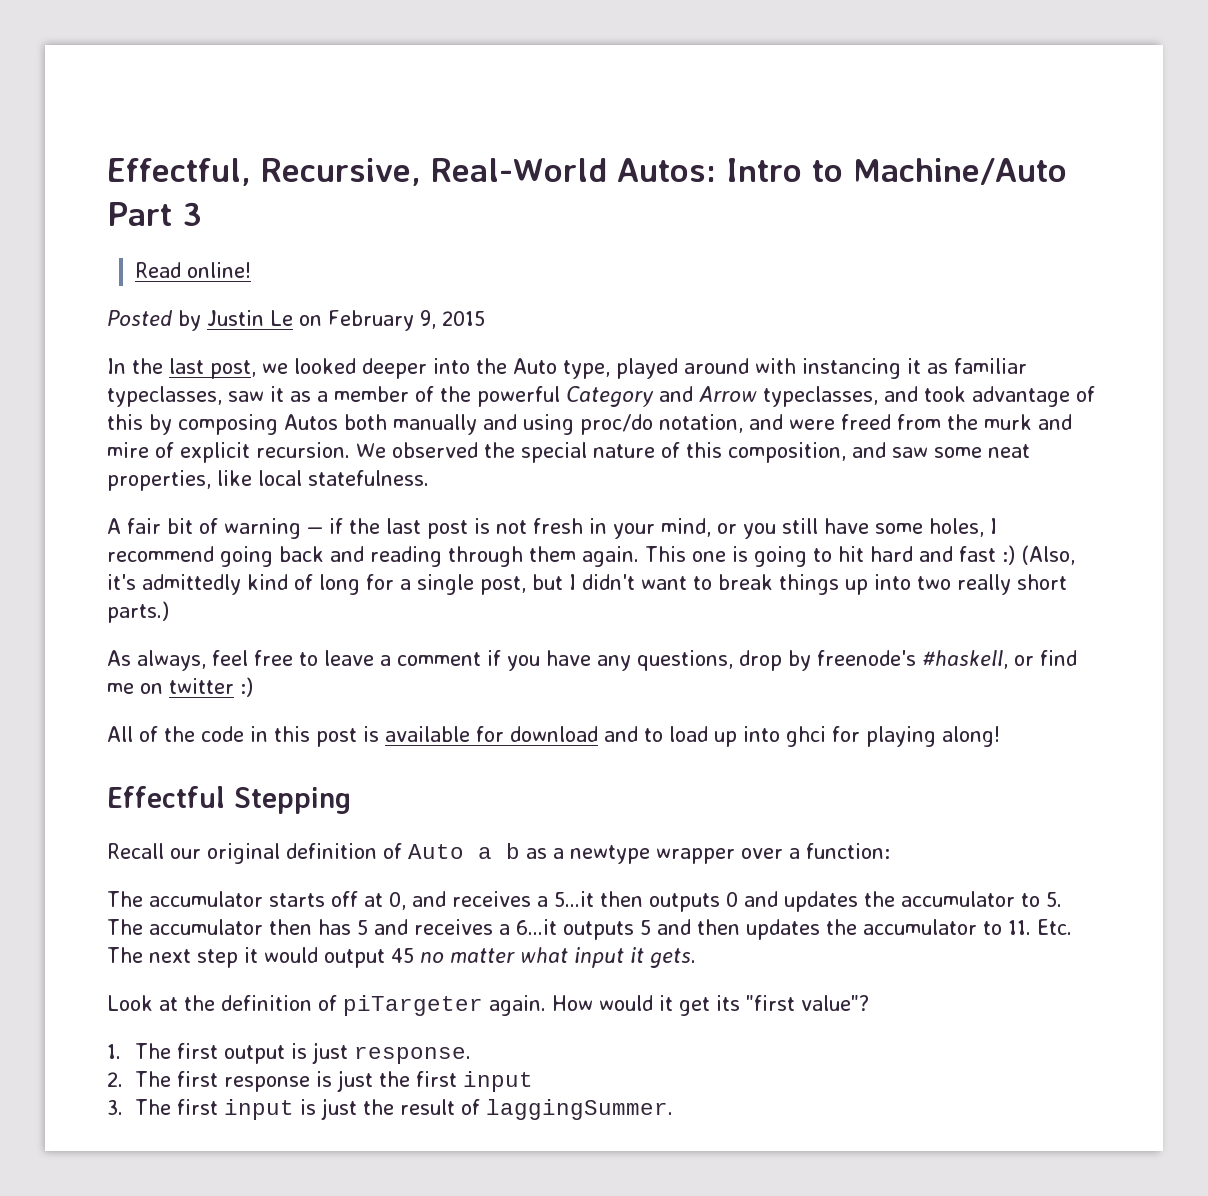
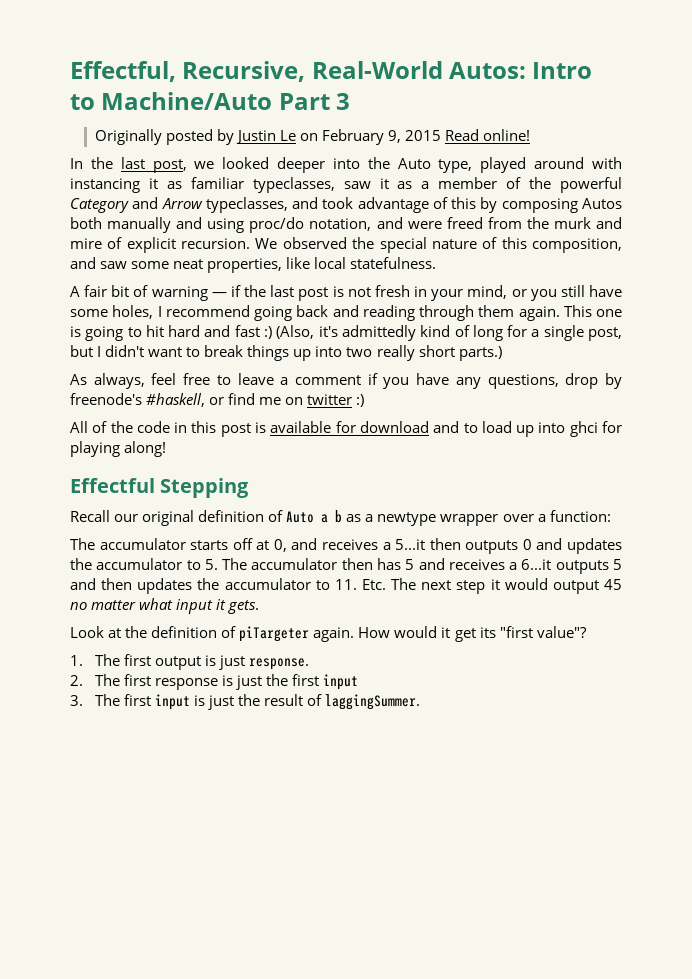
- Read online!
- Posted by Justin Le on February 9, 2015
+ Originally posted by Justin Le on February 9, 2015 Read online!

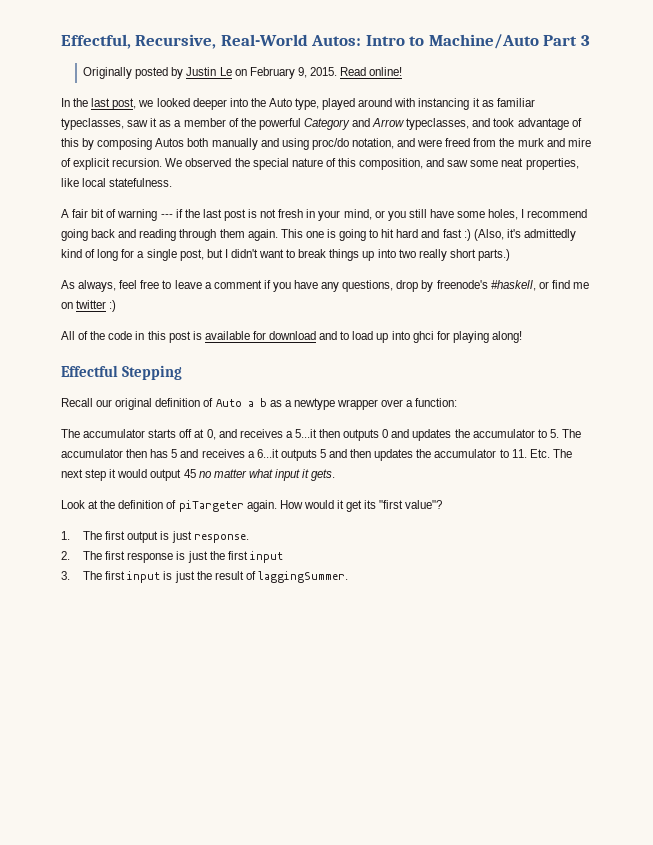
- Originally posted by Justin Le on February 9, 2015 Read online!
+ Originally posted by Justin Le on February 9, 2015. Read online!
- A fair bit of warning — if the last post is not fresh in your mind, or you still have some holes, I recommend going back and reading through them again.
+ A fair bit of warning --- if the last post is not fresh in your mind, or you still have some holes, I recommend going back and reading through them again.

